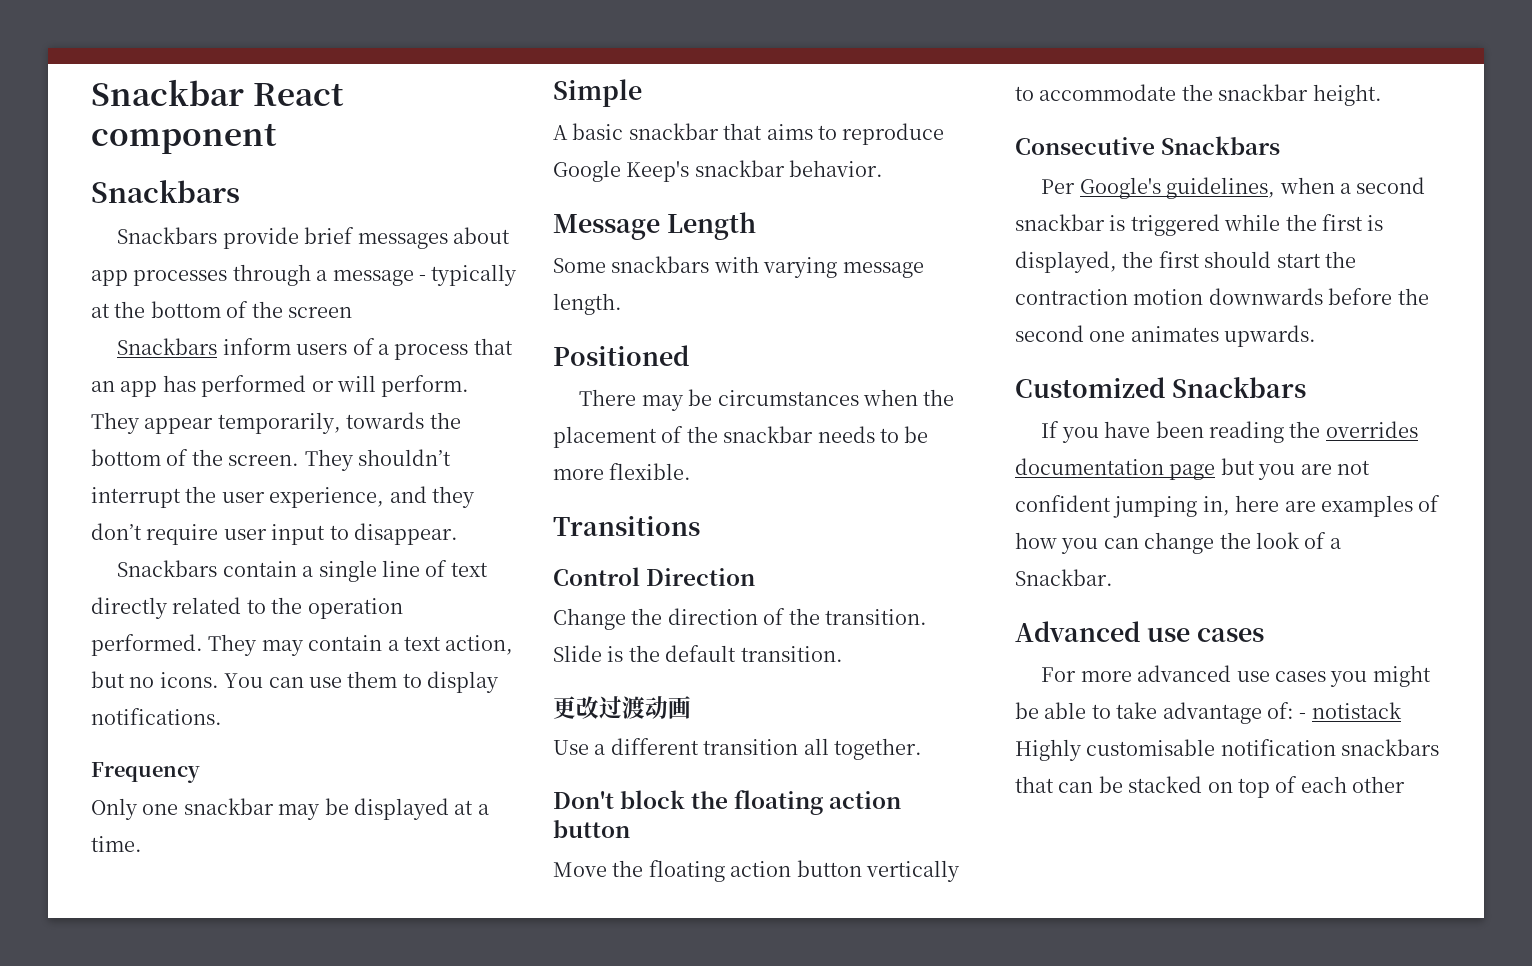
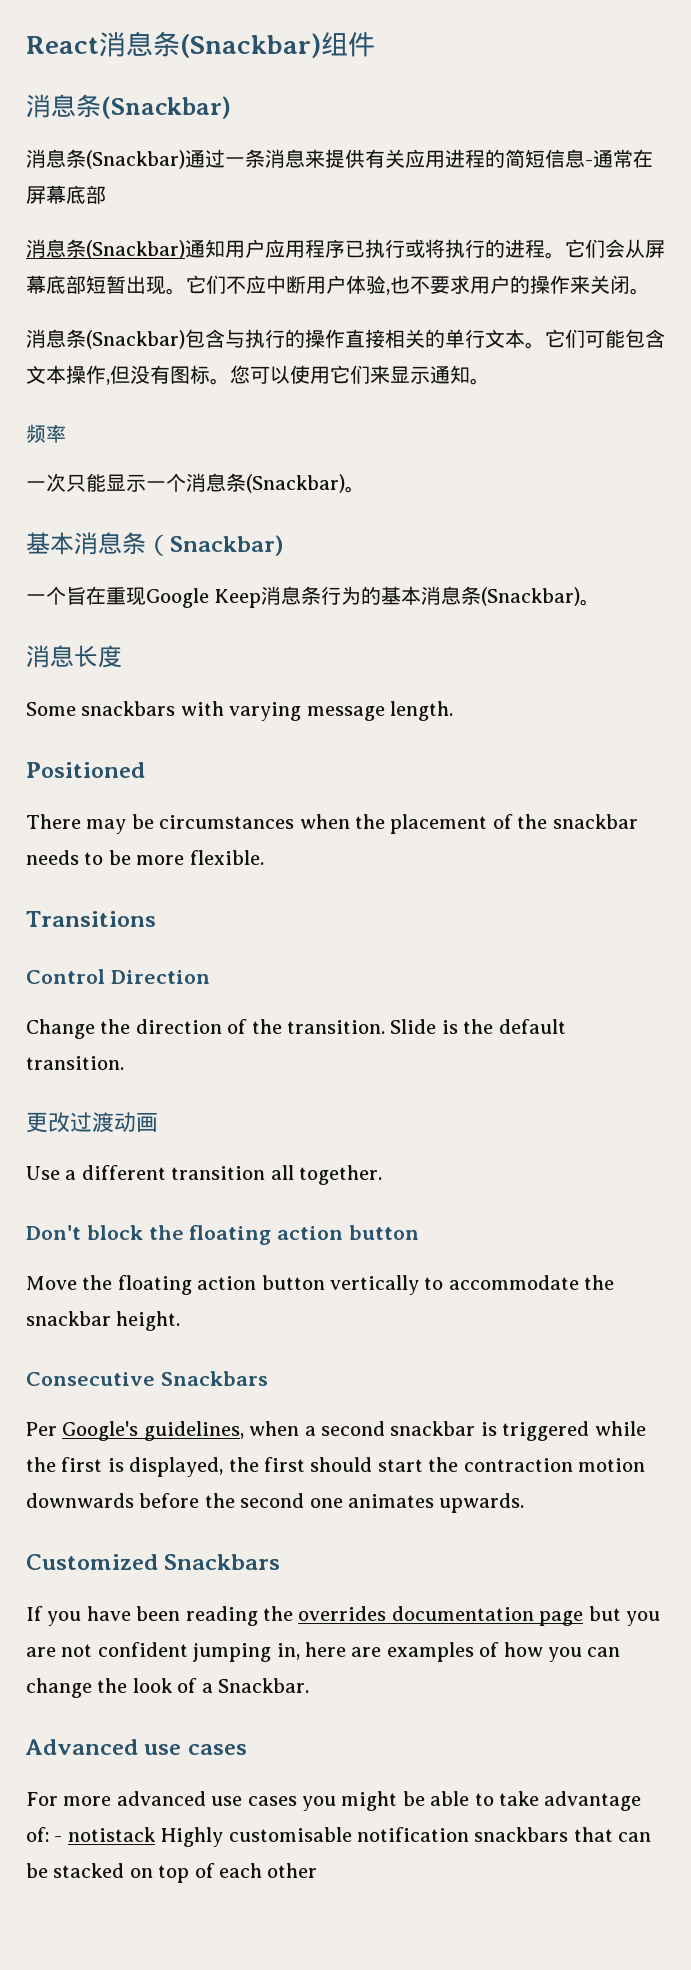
- Snackbar React component
- Snackbars
- Snackbars provide brief messages about app processes through a message - typically at the bottom of the screen
- Snackbars inform users of a process that an app has performed or will perform. They appear temporarily, towards the bottom of the screen. They shouldn’t interrupt the user experience, and they don’t require user input to disappear.
- Snackbars contain a single line of text directly related to the operation performed. They may contain a text action, but no icons. You can use them to display notifications.
- Frequency
- Only one snackbar may be displayed at a time.
- Simple
- A basic snackbar that aims to reproduce Google Keep's snackbar behavior.
- Message Length
+ React消息条(Snackbar)组件
+ 消息条(Snackbar)
+ 消息条(Snackbar)通过一条消息来提供有关应用进程的简短信息-通常在屏幕底部
+ 消息条(Snackbar)通知用户应用程序已执行或将执行的进程。它们会从屏幕底部短暂出现。它们不应中断用户体验,也不要求用户的操作来关闭。
+ 消息条(Snackbar)包含与执行的操作直接相关的单行文本。它们可能包含文本操作,但没有图标。您可以使用它们来显示通知。
+ 频率
+ 一次只能显示一个消息条(Snackbar)。
+ 基本消息条（Snackbar)
+ 一个旨在重现Google Keep消息条行为的基本消息条(Snackbar)。
+ 消息长度

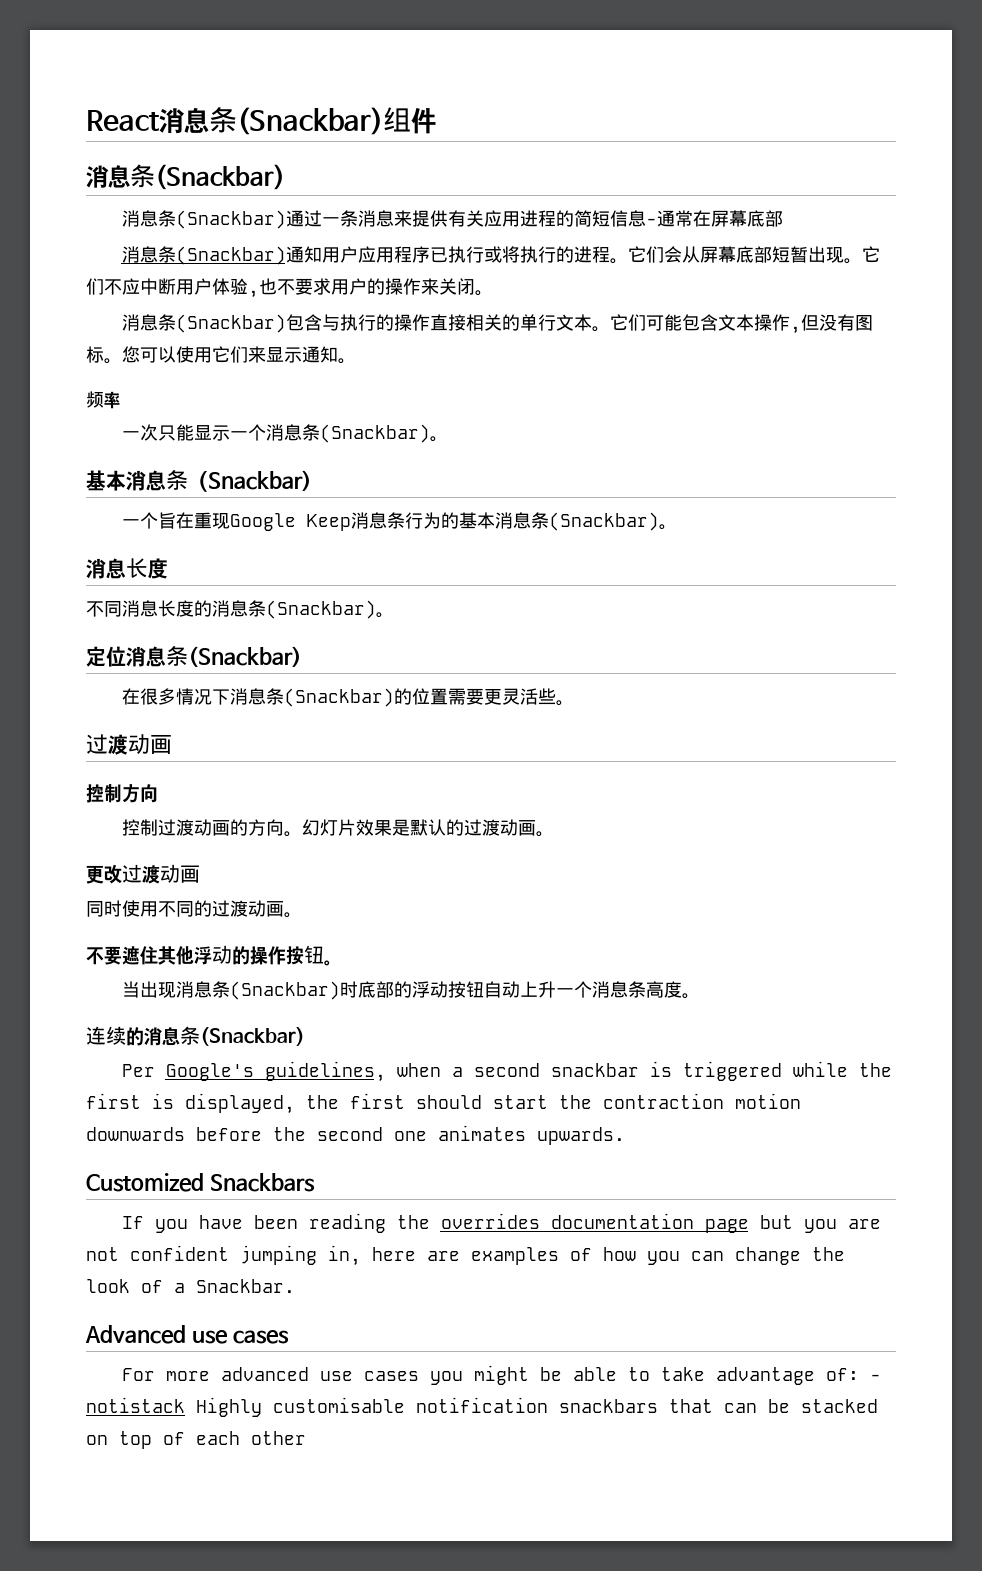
- Some snackbars with varying message length.
- Positioned
- There may be circumstances when the placement of the snackbar needs to be more flexible.
- Transitions
- Control Direction
- Change the direction of the transition. Slide is the default transition.
+ 不同消息长度的消息条(Snackbar)。
+ 定位消息条(Snackbar)
+ 在很多情况下消息条(Snackbar)的位置需要更灵活些。
+ 过渡动画
+ 控制方向
+ 控制过渡动画的方向。幻灯片效果是默认的过渡动画。
  更改过渡动画
- Use a different transition all together.
- Don't block the floating action button
- Move the floating action button vertically to accommodate the snackbar height.
- Consecutive Snackbars
+ 同时使用不同的过渡动画。
+ 不要遮住其他浮动的操作按钮。
+ 当出现消息条(Snackbar)时底部的浮动按钮自动上升一个消息条高度。
+ 连续的消息条(Snackbar)

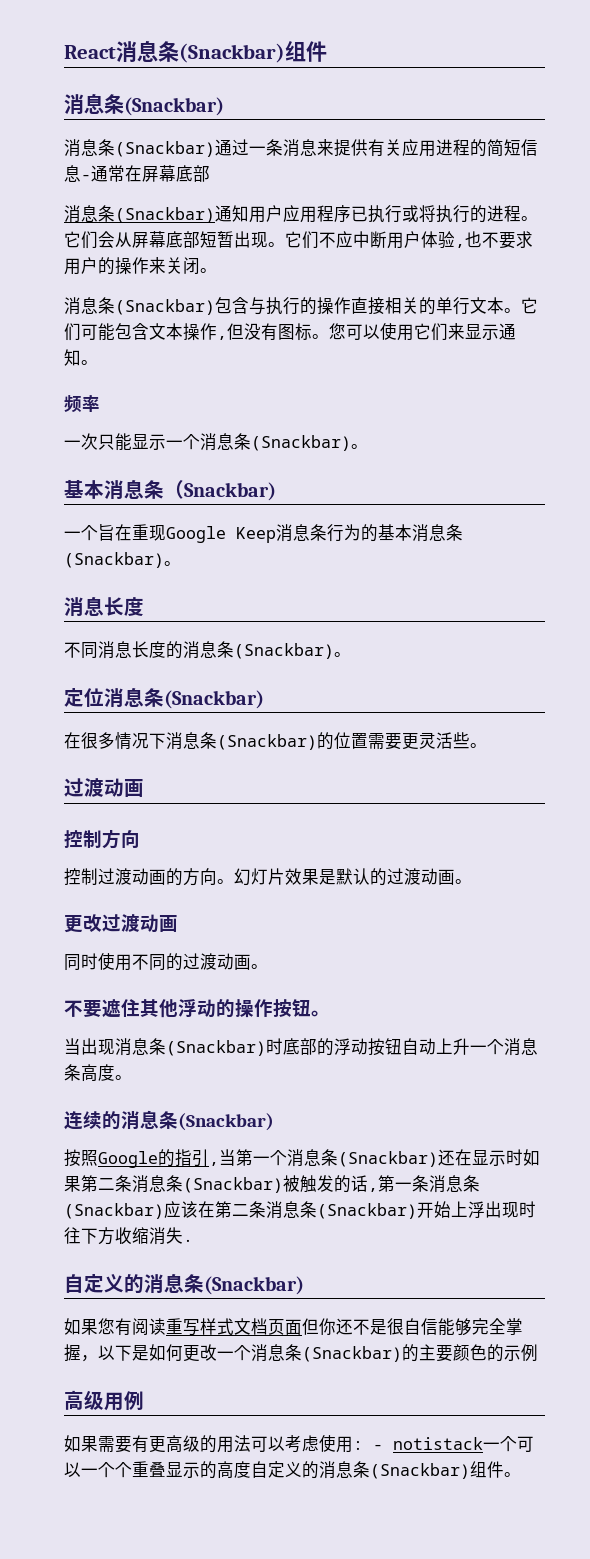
- Per Google's guidelines, when a second snackbar is triggered while the first is displayed, the first should start the contraction motion downwards before the second one animates upwards.
- Customized Snackbars
- If you have been reading the overrides documentation page but you are not confident jumping in, here are examples of how you can change the look of a Snackbar.
- Advanced use cases
- For more advanced use cases you might be able to take advantage of: - notistack Highly customisable notification snackbars that can be stacked on top of each other
+ 按照Google的指引,当第一个消息条(Snackbar)还在显示时如果第二条消息条(Snackbar)被触发的话,第一条消息条(Snackbar)应该在第二条消息条(Snackbar)开始上浮出现时往下方收缩消失.
+ 自定义的消息条(Snackbar)
+ 如果您有阅读重写样式文档页面但你还不是很自信能够完全掌握，以下是如何更改一个消息条(Snackbar)的主要颜色的示例
+ 高级用例
+ 如果需要有更高级的用法可以考虑使用: - notistack一个可以一个个重叠显示的高度自定义的消息条(Snackbar)组件。

